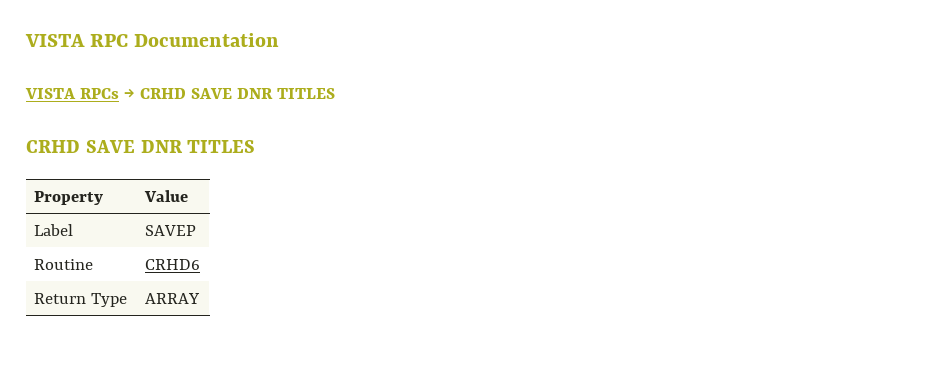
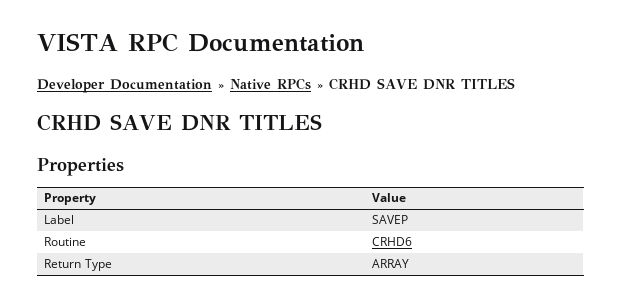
- VISTA RPCs → CRHD SAVE DNR TITLES
+ Developer Documentation » Native RPCs » CRHD SAVE DNR TITLES
+ Properties

